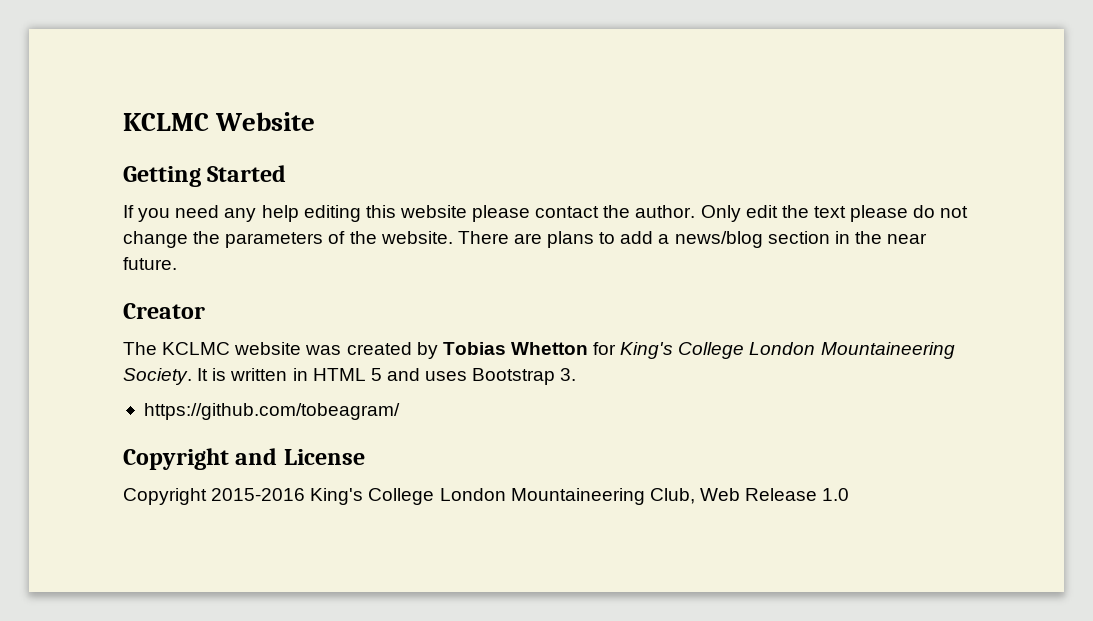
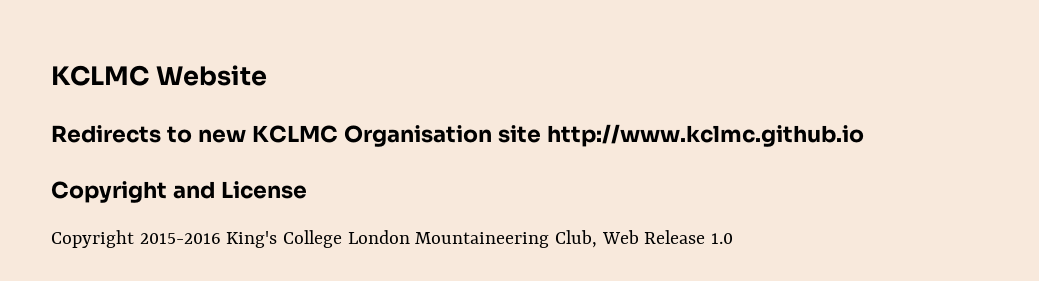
- Getting Started
- If you need any help editing this website please contact the author. Only edit the text please do not change the parameters of the website. There are plans to add a news/blog section in the near future.
- Creator
- The KCLMC website was created by Tobias Whetton for King's College London Mountaineering Society. It is written in HTML 5 and uses Bootstrap 3.
- https://github.com/tobeagram/
+ Redirects to new KCLMC Organisation site http://www.kclmc.github.io

